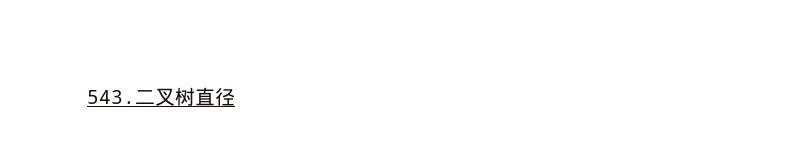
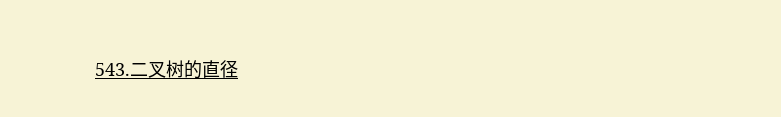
- 543.二叉树直径
+ 543.二叉树的直径

